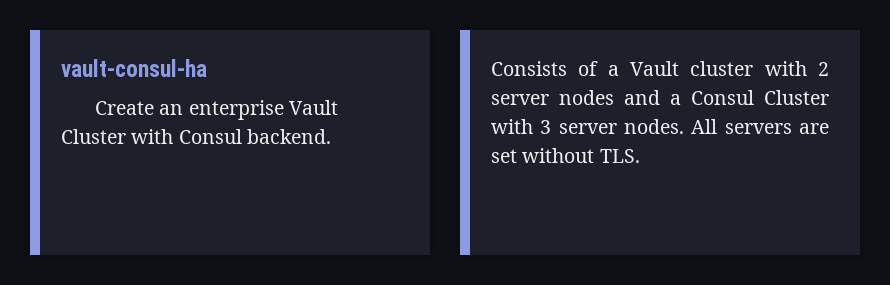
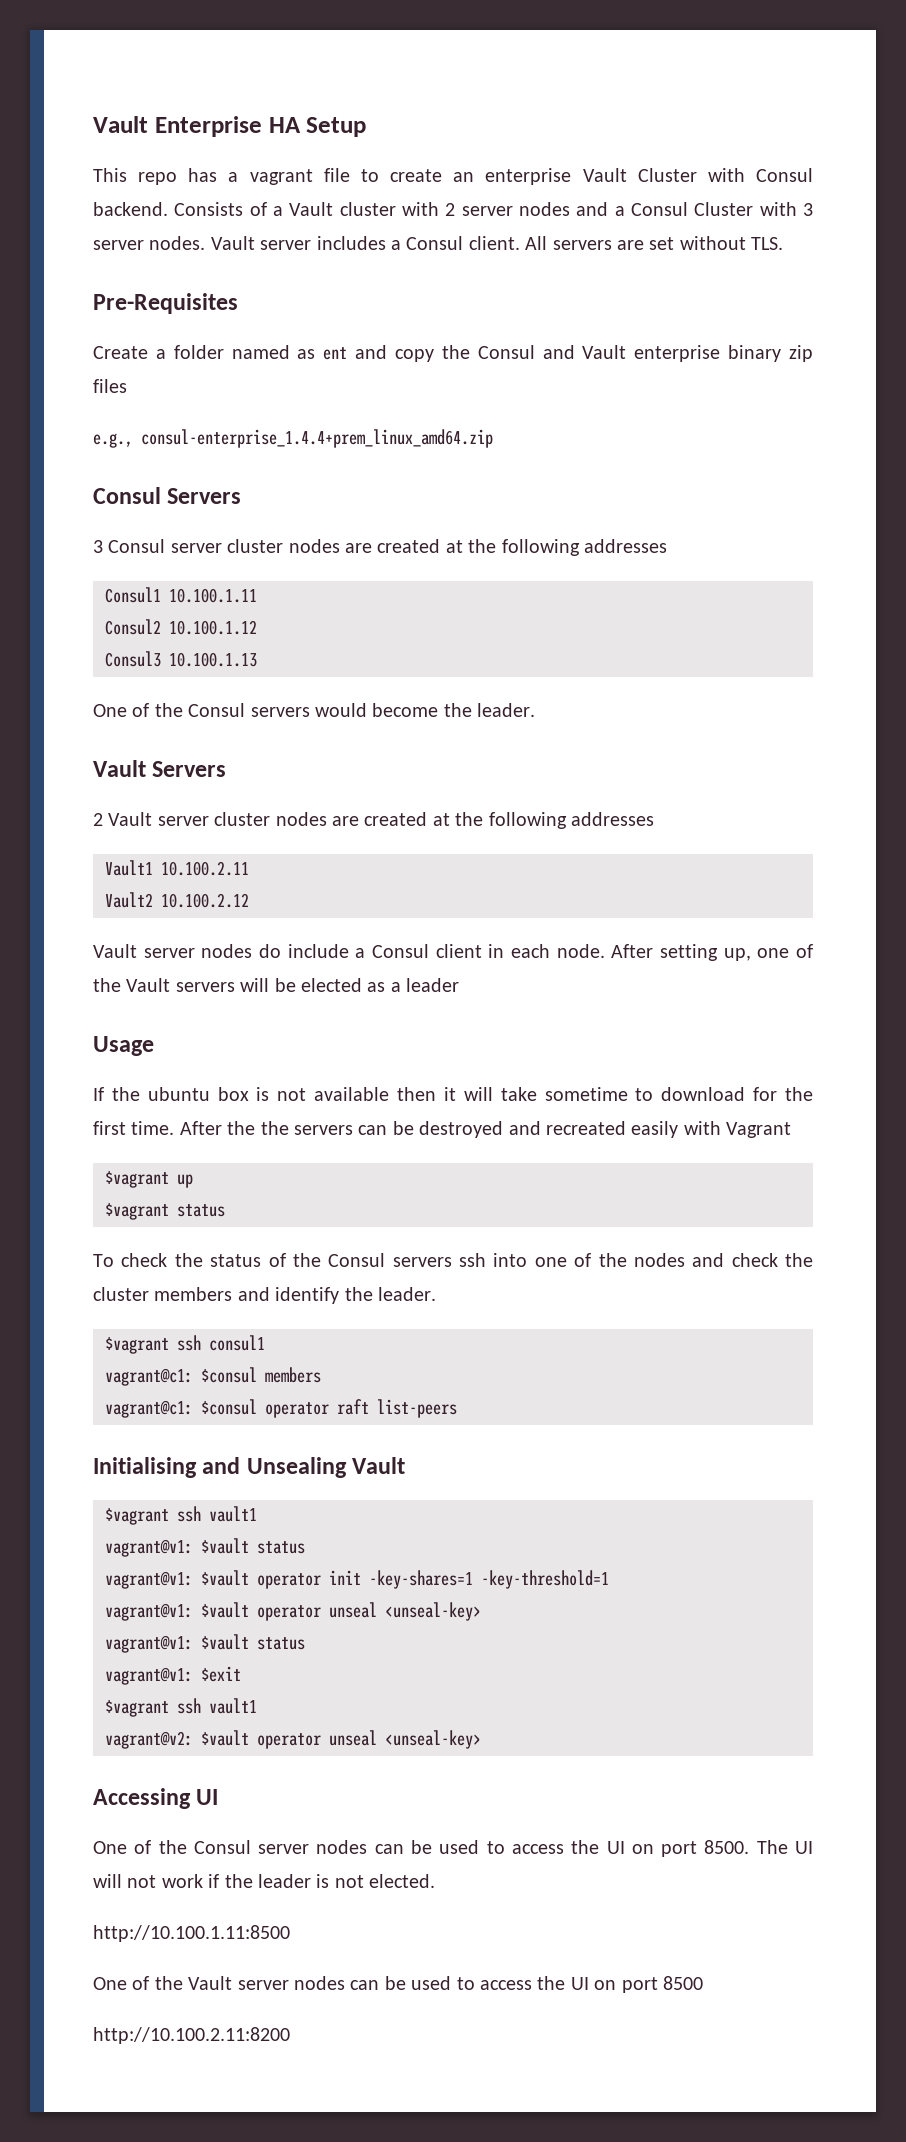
- vault-consul-ha
- Create an enterprise Vault Cluster with Consul backend.
+ Vault Enterprise HA Setup
+ This repo has a vagrant file to create an enterprise Vault Cluster with Consul backend.
+ Vault server includes a Consul client.
+ Pre-Requisites
+ Create a folder named as ent and copy the Consul and Vault enterprise binary zip files
+ e.g., consul-enterprise_1.4.4+prem_linux_amd64.zip
+ Consul Servers
+ 3 Consul server cluster nodes are created at the following addresses
+ Consul1 10.100.1.11
+ Consul2 10.100.1.12
+ Consul3 10.100.1.13
+ One of the Consul servers would become the leader.
+ Vault Servers
+ 2 Vault server cluster nodes are created at the following addresses
+ Vault1 10.100.2.11
+ Vault2 10.100.2.12
+ Vault server nodes do include a Consul client in each node. After setting up, one of the Vault servers will be elected as a leader
+ Usage
+ If the ubuntu box is not available then it will take sometime to download for the first time. After the the servers can be destroyed and recreated easily with Vagrant
+ $vagrant up
+ $vagrant status
+ To check the status of the Consul servers ssh into one of the nodes and check the cluster members and identify the leader.
+ $vagrant ssh consul1
+ vagrant@c1: $consul members
+ vagrant@c1: $consul operator raft list-peers
+ Initialising and Unsealing Vault
+ $vagrant ssh vault1
+ vagrant@v1: $vault status
+ vagrant@v1: $vault operator init -key-shares=1 -key-threshold=1
+ vagrant@v1: $vault operator unseal <unseal-key>
+ vagrant@v1: $vault status
+ vagrant@v1: $exit
+ $vagrant ssh vault1
+ vagrant@v2: $vault operator unseal <unseal-key>
+ Accessing UI
+ One of the Consul server nodes can be used to access the UI on port 8500. The UI will not work if the leader is not elected.
+ http://10.100.1.11:8500
+ One of the Vault server nodes can be used to access the UI on port 8500
+ http://10.100.2.11:8200

